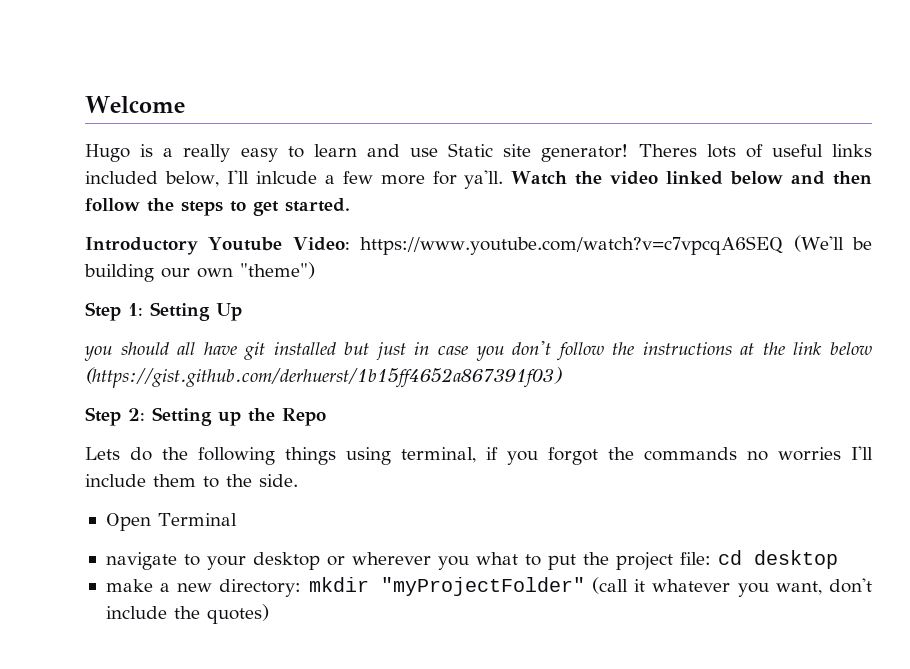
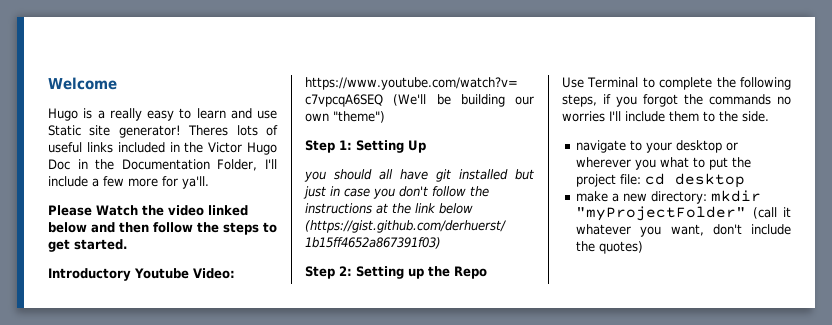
- Theres lots of useful links included below, I'll inlcude a few more for ya'll. Watch the video linked below and then follow the steps to get started.
+ Theres lots of useful links included in the Victor Hugo Doc in the Documentation Folder, I'll include a few more for ya'll.
+ Please Watch the video linked below and then follow the steps to get started.
- Lets do the following things using terminal, if you forgot the commands no worries I'll include them to the side.
+ Use Terminal to complete the following steps, if you forgot the commands no worries I'll include them to the side.
- Open Terminal

